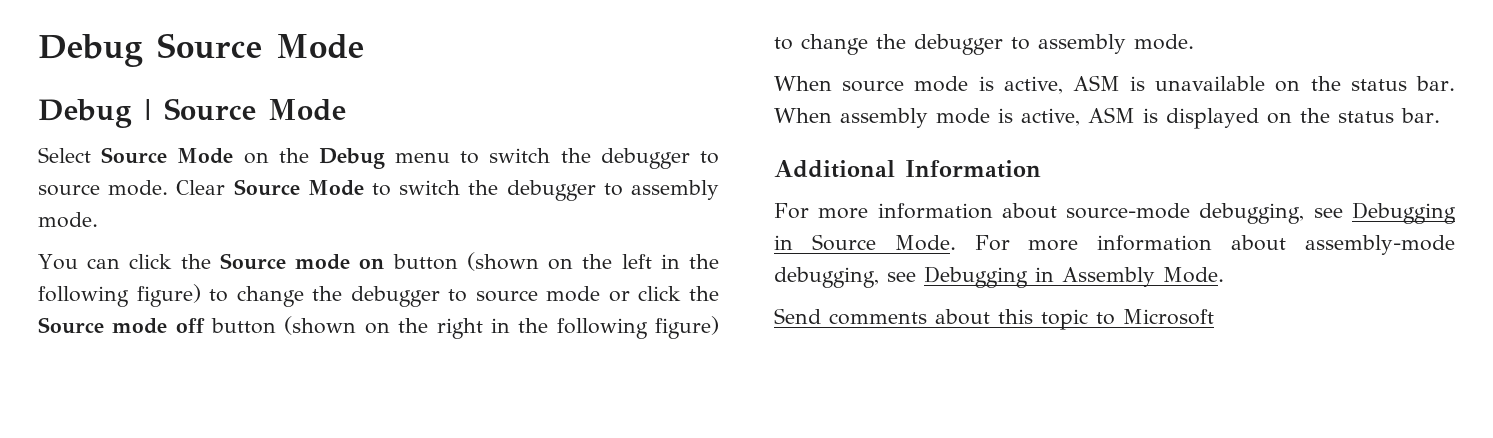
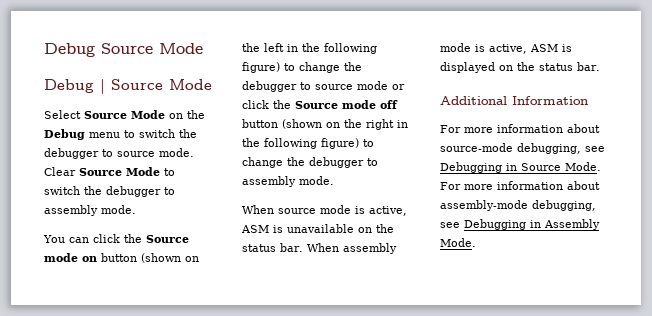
- Send comments about this topic to Microsoft

